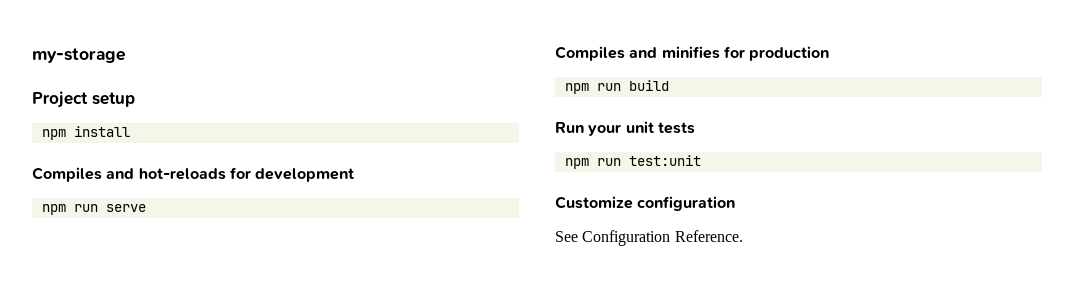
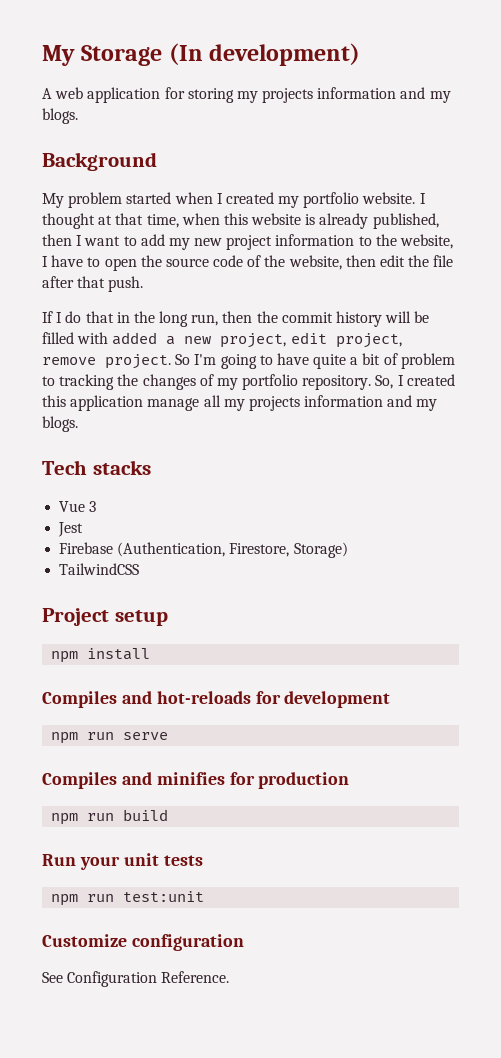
- my-storage
+ My Storage (In development)
+ A web application for storing my projects information and my blogs.
+ Background
+ My problem started when I created my portfolio website. I thought at that time, when this website is already published, then I want to add my new project information to the website, I have to open the source code of the website, then edit the file after that push.
+ If I do that in the long run, then the commit history will be filled with added a new project, edit project, remove project. So I'm going to have quite a bit of problem to tracking the changes of my portfolio repository. So, I created this application manage all my projects information and my blogs.
+ Tech stacks
+ Vue 3
+ Jest
+ Firebase (Authentication, Firestore, Storage)
+ TailwindCSS

